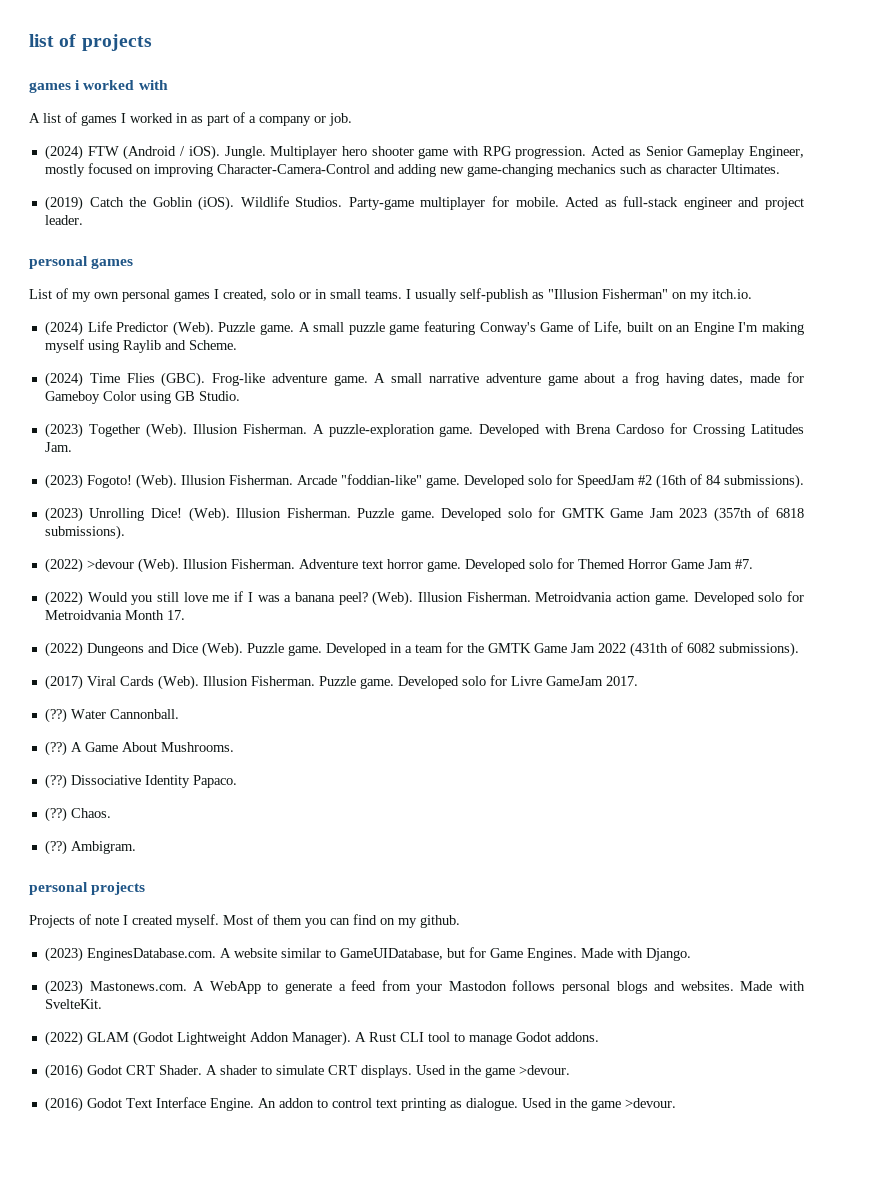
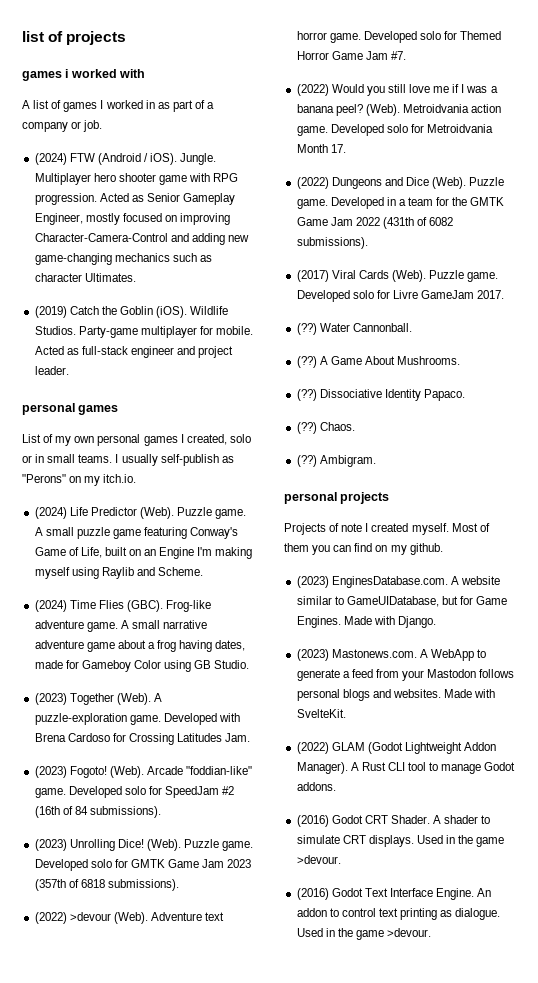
- I usually self-publish as "Illusion Fisherman" on my itch.io.
+ I usually self-publish as "Perons" on my itch.io.
- (2023) Together (Web). Illusion Fisherman.
+ (2023) Together (Web).
- (2023) Fogoto! (Web). Illusion Fisherman.
+ (2023) Fogoto! (Web).
- (2023) Unrolling Dice! (Web). Illusion Fisherman.
+ (2023) Unrolling Dice! (Web).
- (2022) >devour (Web). Illusion Fisherman.
+ (2022) >devour (Web).
- (2022) Would you still love me if I was a banana peel? (Web). Illusion Fisherman.
+ (2022) Would you still love me if I was a banana peel? (Web).
- (2017) Viral Cards (Web). Illusion Fisherman.
+ (2017) Viral Cards (Web).

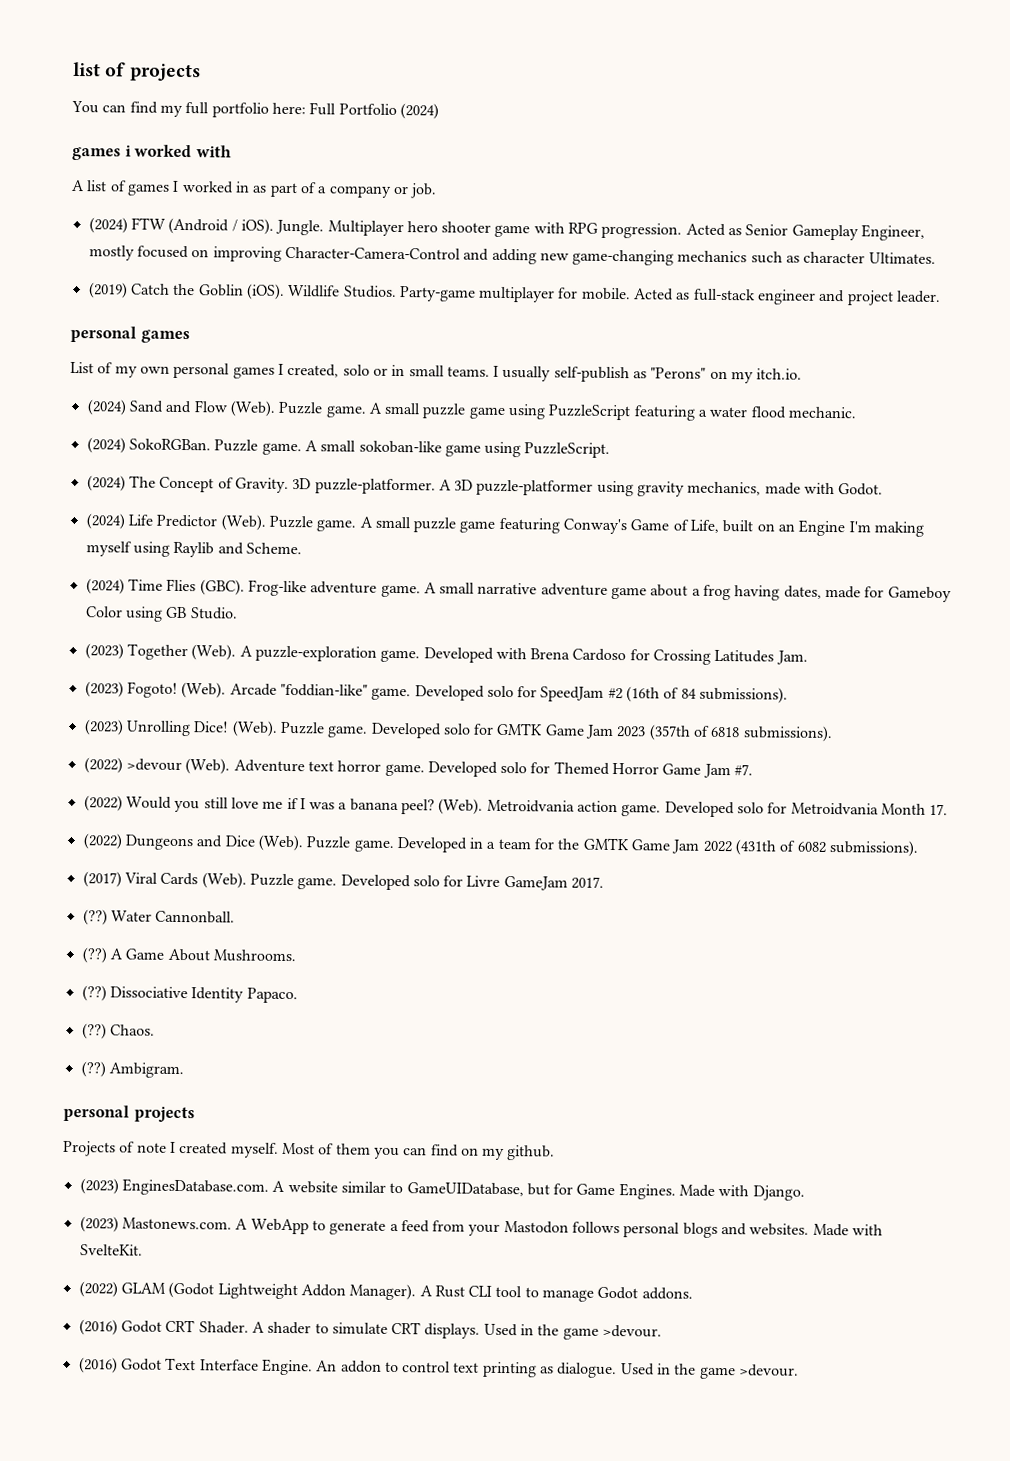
+ You can find my full portfolio here: Full Portfolio (2024)
+ (2024) Sand and Flow (Web). Puzzle game. A small puzzle game using PuzzleScript featuring a water flood mechanic.
+ (2024) SokoRGBan. Puzzle game. A small sokoban-like game using PuzzleScript.
+ (2024) The Concept of Gravity. 3D puzzle-platformer. A 3D puzzle-platformer using gravity mechanics, made with Godot.

